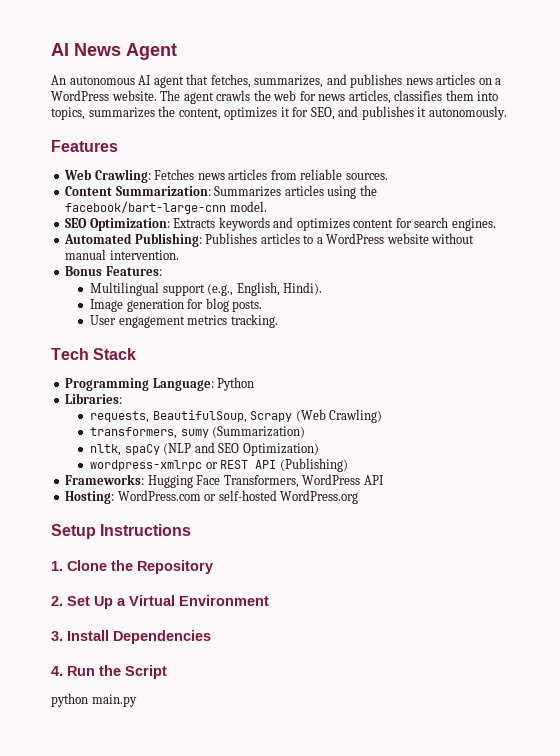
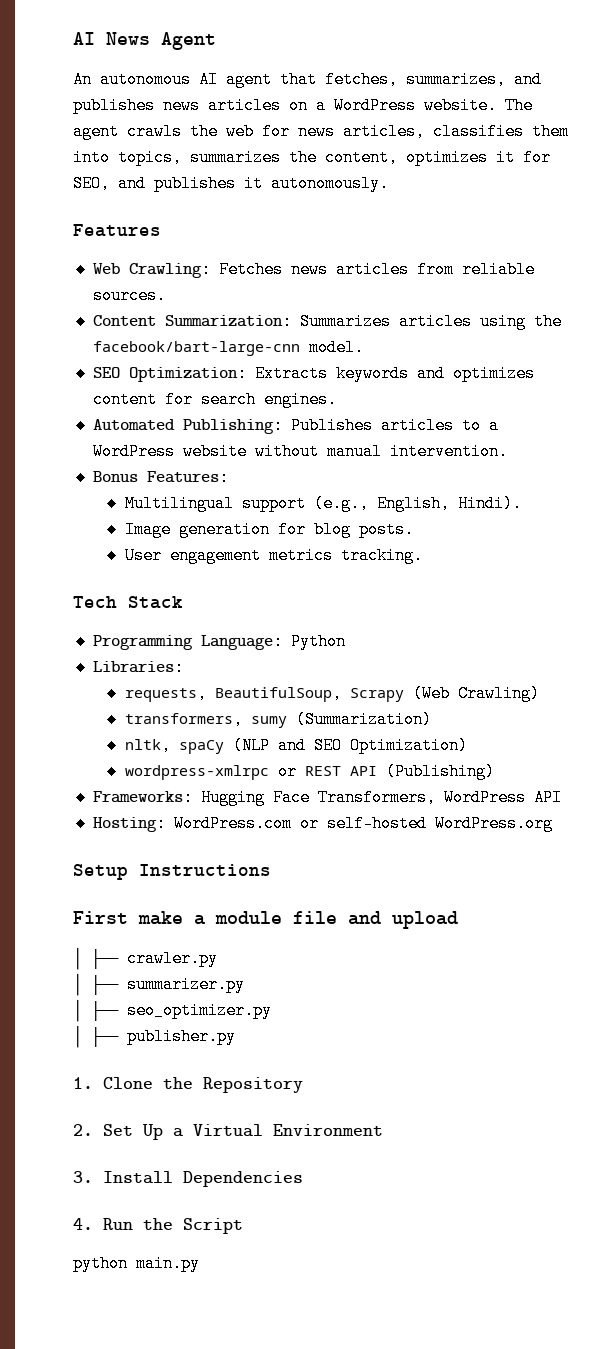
+ First make a module file and upload
+ │ ├── crawler.py
+ │ ├── summarizer.py
+ │ ├── seo_optimizer.py
+ │ ├── publisher.py

